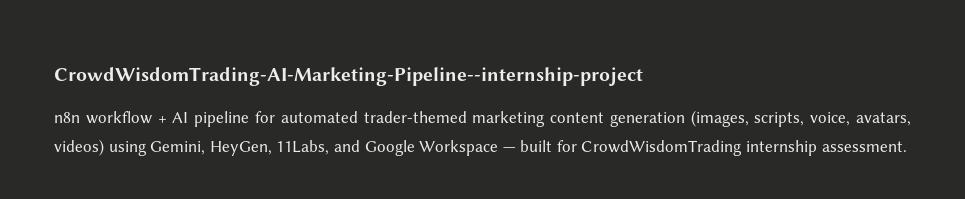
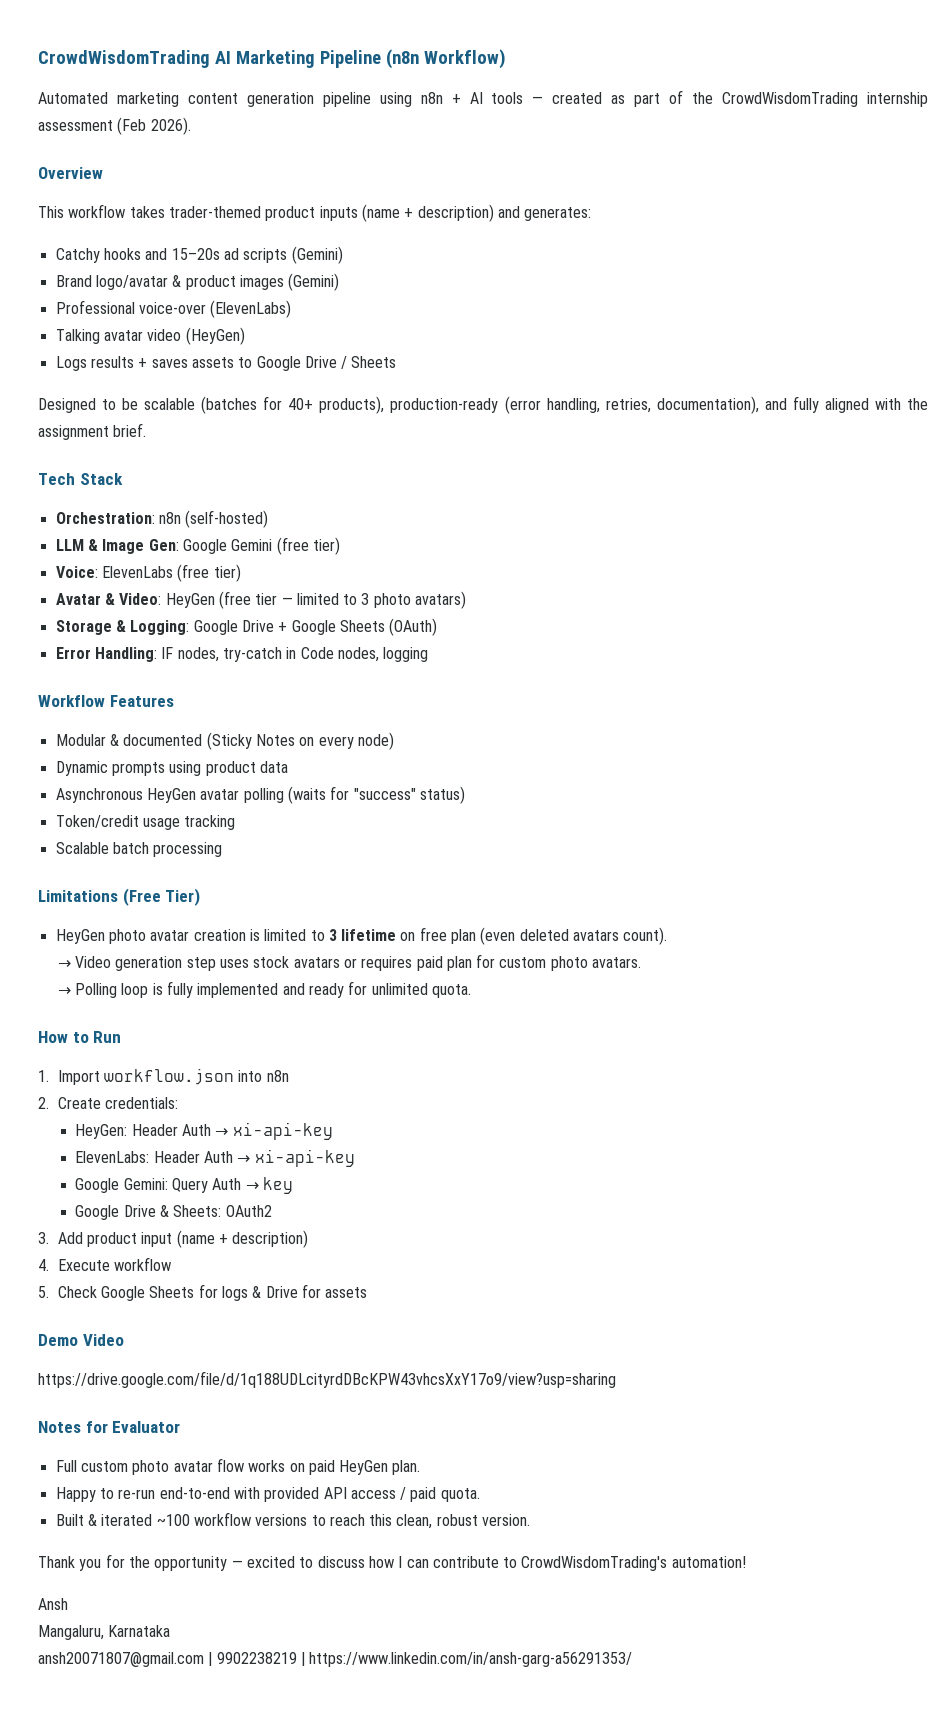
- CrowdWisdomTrading-AI-Marketing-Pipeline--internship-project
- n8n workflow + AI pipeline for automated trader-themed marketing content generation (images, scripts, voice, avatars, videos) using Gemini, HeyGen, 11Labs, and Google Workspace — built for CrowdWisdomTrading internship assessment.
+ CrowdWisdomTrading AI Marketing Pipeline (n8n Workflow)
+ Automated marketing content generation pipeline using n8n + AI tools — created as part of the CrowdWisdomTrading internship assessment (Feb 2026).
+ Overview
+ This workflow takes trader-themed product inputs (name + description) and generates:
+ Catchy hooks and 15–20s ad scripts (Gemini)
+ Brand logo/avatar & product images (Gemini)
+ Professional voice-over (ElevenLabs)
+ Talking avatar video (HeyGen)
+ Logs results + saves assets to Google Drive / Sheets
+ Designed to be scalable (batches for 40+ products), production-ready (error handling, retries, documentation), and fully aligned with the assignment brief.
+ Tech Stack
+ Orchestration: n8n (self-hosted)
+ LLM & Image Gen: Google Gemini (free tier)
+ Voice: ElevenLabs (free tier)
+ Avatar & Video: HeyGen (free tier — limited to 3 photo avatars)
+ Storage & Logging: Google Drive + Google Sheets (OAuth)
+ Error Handling: IF nodes, try-catch in Code nodes, logging
+ Workflow Features
+ Modular & documented (Sticky Notes on every node)
+ Dynamic prompts using product data
+ Asynchronous HeyGen avatar polling (waits for "success" status)
+ Token/credit usage tracking
+ Scalable batch processing
+ Limitations (Free Tier)
+ HeyGen photo avatar creation is limited to 3 lifetime on free plan (even deleted avatars count).
+ → Video generation step uses stock avatars or requires paid plan for custom photo avatars.
+ → Polling loop is fully implemented and ready for unlimited quota.
+ How to Run
+ 1. Import workflow.json into n8n
+ 2. Create credentials:
+ HeyGen: Header Auth → xi-api-key
+ ElevenLabs: Header Auth → xi-api-key
+ Google Gemini: Query Auth → key
+ Google Drive & Sheets: OAuth2
+ 3. Add product input (name + description)
+ 4. Execute workflow
+ 5. Check Google Sheets for logs & Drive for assets
+ Demo Video
+ https://drive.google.com/file/d/1q188UDLcityrdDBcKPW43vhcsXxY17o9/view?usp=sharing
+ Notes for Evaluator
+ Full custom photo avatar flow works on paid HeyGen plan.
+ Happy to re-run end-to-end with provided API access / paid quota.
+ Built & iterated ~100 workflow versions to reach this clean, robust version.
+ Thank you for the opportunity — excited to discuss how I can contribute to CrowdWisdomTrading's automation!
+ Ansh
+ Mangaluru, Karnataka
+ ansh20071807@gmail.com | 9902238219 | https://www.linkedin.com/in/ansh-garg-a56291353/

